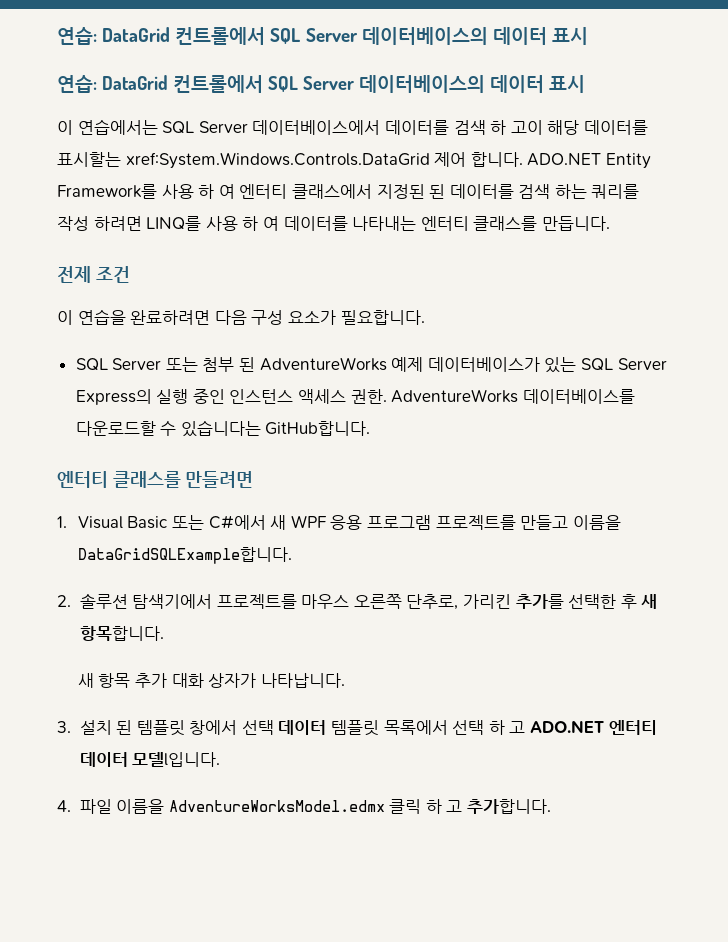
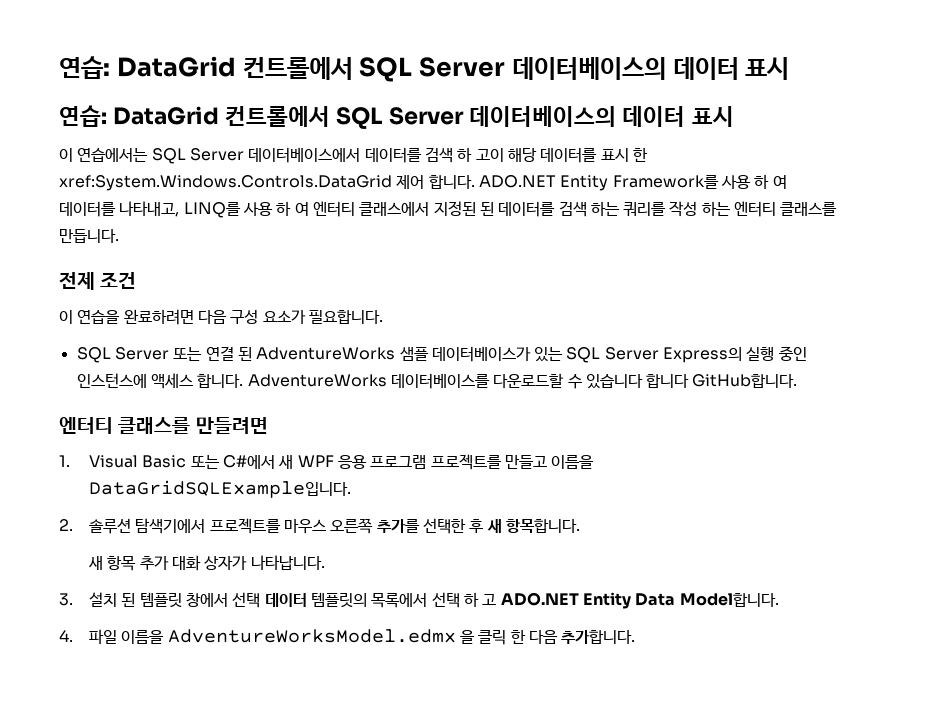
- 이 연습에서는 SQL Server 데이터베이스에서 데이터를 검색 하 고이 해당 데이터를 표시할는 xref:System.Windows.Controls.DataGrid 제어 합니다.
+ 이 연습에서는 SQL Server 데이터베이스에서 데이터를 검색 하 고이 해당 데이터를 표시 한 xref:System.Windows.Controls.DataGrid 제어 합니다.
- ADO.NET Entity Framework를 사용 하 여 엔터티 클래스에서 지정된 된 데이터를 검색 하는 쿼리를 작성 하려면 LINQ를 사용 하 여 데이터를 나타내는 엔터티 클래스를 만듭니다.
+ ADO.NET Entity Framework를 사용 하 여 데이터를 나타내고, LINQ를 사용 하 여 엔터티 클래스에서 지정된 된 데이터를 검색 하는 쿼리를 작성 하는 엔터티 클래스를 만듭니다.
- SQL Server 또는 첨부 된 AdventureWorks 예제 데이터베이스가 있는 SQL Server Express의 실행 중인 인스턴스 액세스 권한.
+ SQL Server 또는 연결 된 AdventureWorks 샘플 데이터베이스가 있는 SQL Server Express의 실행 중인 인스턴스에 액세스 합니다.
- AdventureWorks 데이터베이스를 다운로드할 수 있습니다는 GitHub합니다.
+ AdventureWorks 데이터베이스를 다운로드할 수 있습니다 합니다 GitHub합니다.
- 1. Visual Basic 또는 C#에서 새 WPF 응용 프로그램 프로젝트를 만들고 이름을 DataGridSQLExample합니다.
+ 1. Visual Basic 또는 C#에서 새 WPF 응용 프로그램 프로젝트를 만들고 이름을 DataGridSQLExample입니다.
- 2. 솔루션 탐색기에서 프로젝트를 마우스 오른쪽 단추로, 가리킨 추가를 선택한 후 새 항목합니다.
+ 2. 솔루션 탐색기에서 프로젝트를 마우스 오른쪽 추가를 선택한 후 새 항목합니다.
- 3. 설치 된 템플릿 창에서 선택 데이터 템플릿 목록에서 선택 하 고 ADO.NET 엔터티 데이터 모델l입니다.
+ 3. 설치 된 템플릿 창에서 선택 데이터 템플릿의 목록에서 선택 하 고 ADO.NET Entity Data Model합니다.
- 4. 파일 이름을 AdventureWorksModel.edmx 클릭 하 고 추가합니다.
+ 4. 파일 이름을 AdventureWorksModel.edmx 을 클릭 한 다음 추가합니다.

